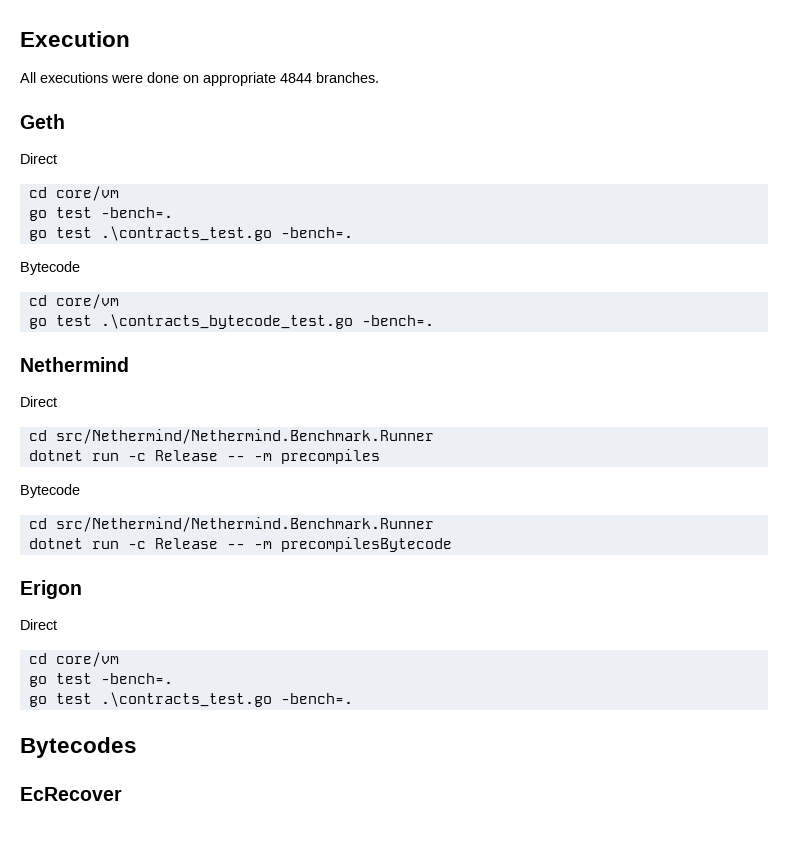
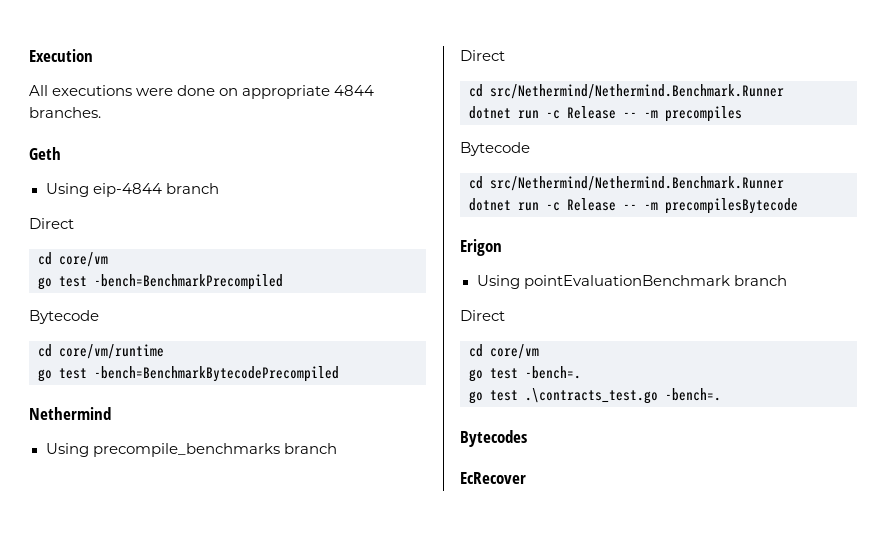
  Geth
+ Using eip-4844 branch
  Direct
  cd core/vm
- go test -bench=.
- go test .\contracts_test.go -bench=.
+ go test -bench=BenchmarkPrecompiled
  Bytecode
- cd core/vm
- go test .\contracts_bytecode_test.go -bench=.
+ cd core/vm/runtime
+ go test -bench=BenchmarkBytecodePrecompiled
+ Using precompile_benchmarks branch
+ Using pointEvaluationBenchmark branch

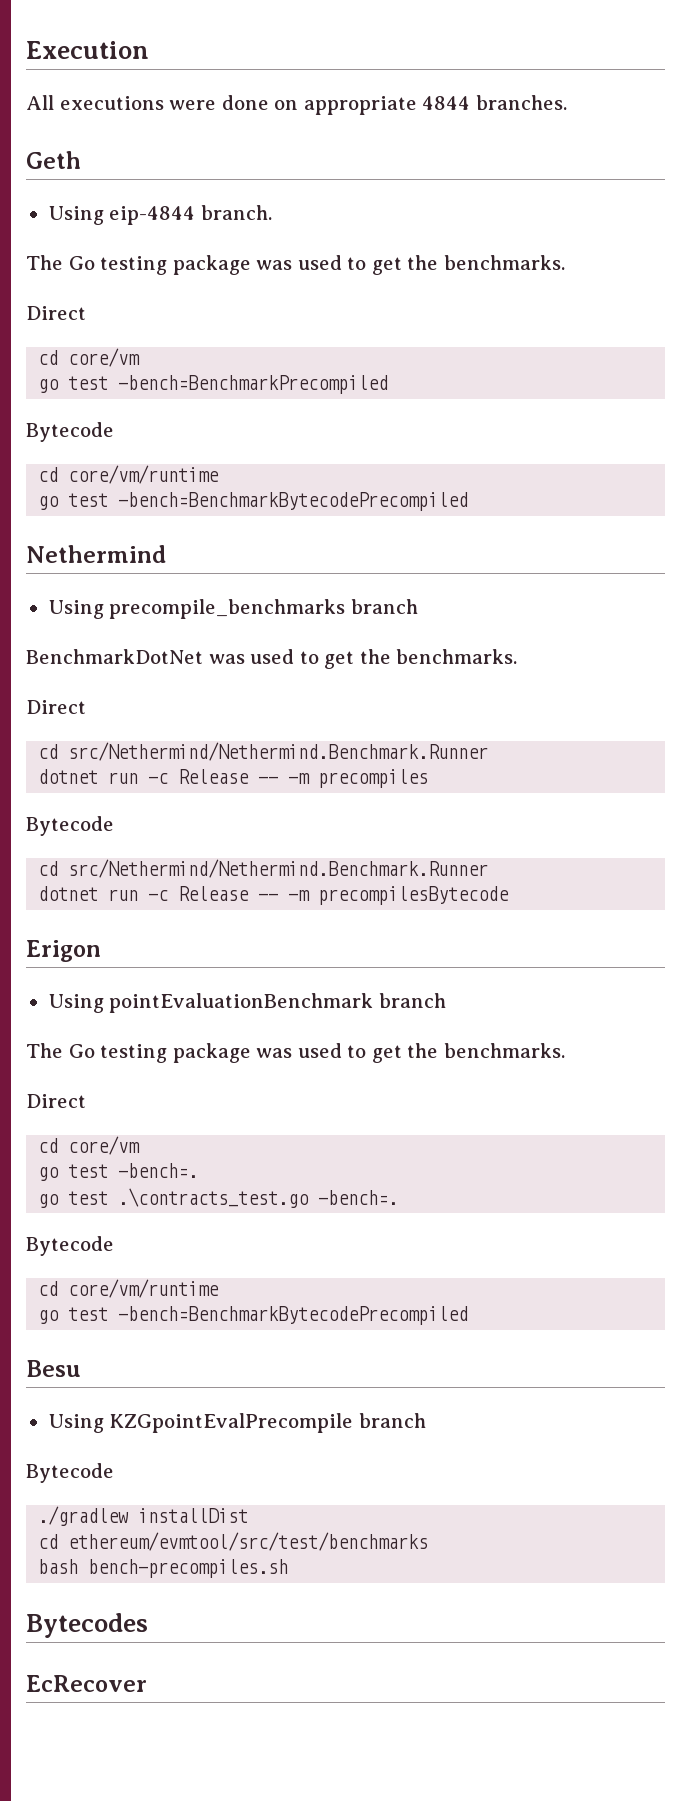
- Using eip-4844 branch
+ Using eip-4844 branch.
+ The Go testing package was used to get the benchmarks.
+ BenchmarkDotNet was used to get the benchmarks.
  Using pointEvaluationBenchmark branch
+ The Go testing package was used to get the benchmarks.
  go test .\contracts_test.go -bench=.
+ Bytecode
+ cd core/vm/runtime
+ go test -bench=BenchmarkBytecodePrecompiled
+ Besu
+ Using KZGpointEvalPrecompile branch
+ Bytecode
+ ./gradlew installDist
+ cd ethereum/evmtool/src/test/benchmarks
+ bash bench-precompiles.sh

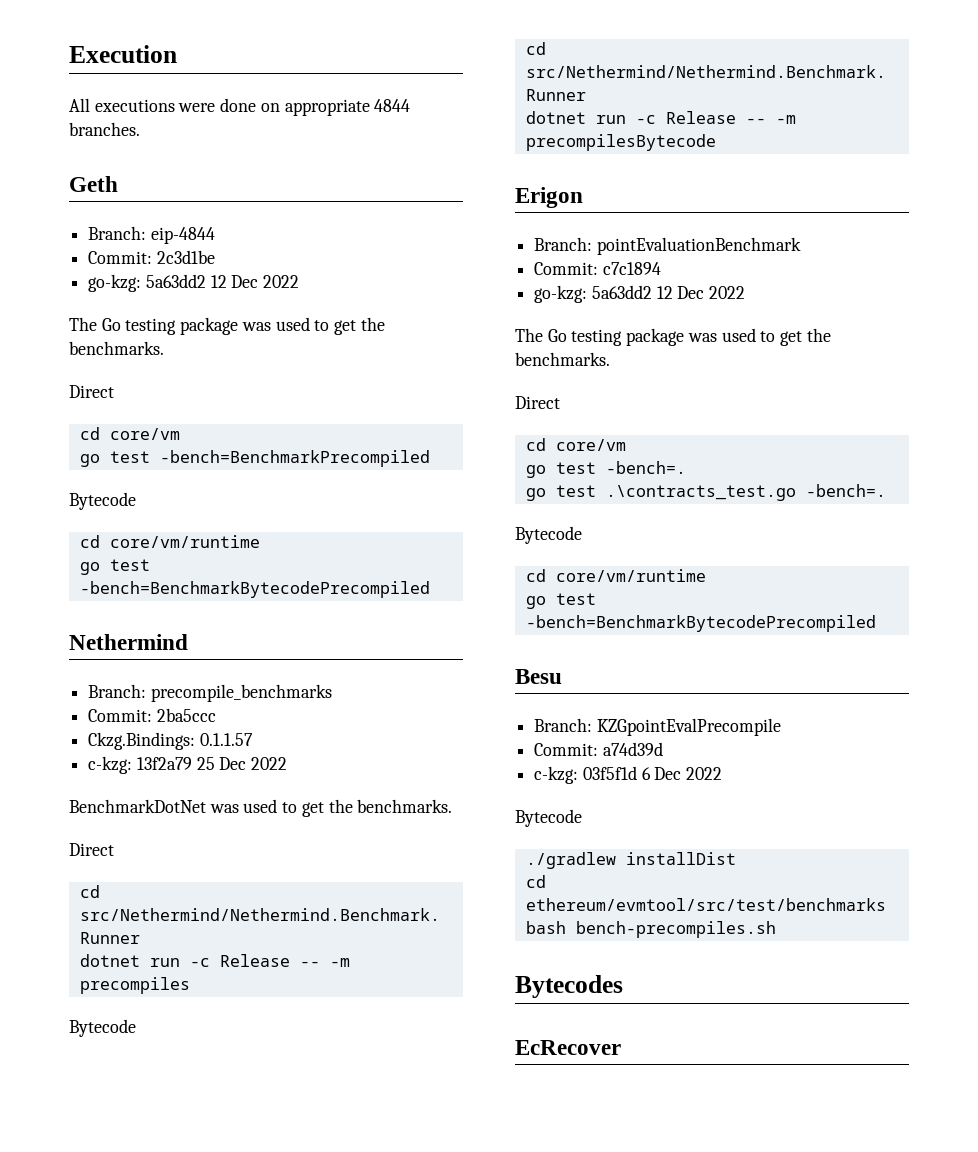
- Using eip-4844 branch.
+ Branch: eip-4844
+ Commit: 2c3d1be
+ go-kzg: 5a63dd2 12 Dec 2022
- Using precompile_benchmarks branch
+ Branch: precompile_benchmarks
+ Commit: 2ba5ccc
+ Ckzg.Bindings: 0.1.1.57
+ c-kzg: 13f2a79 25 Dec 2022
- Using pointEvaluationBenchmark branch
+ Branch: pointEvaluationBenchmark
+ Commit: c7c1894
+ go-kzg: 5a63dd2 12 Dec 2022
- Using KZGpointEvalPrecompile branch
+ Branch: KZGpointEvalPrecompile
+ Commit: a74d39d
+ c-kzg: 03f5f1d 6 Dec 2022

